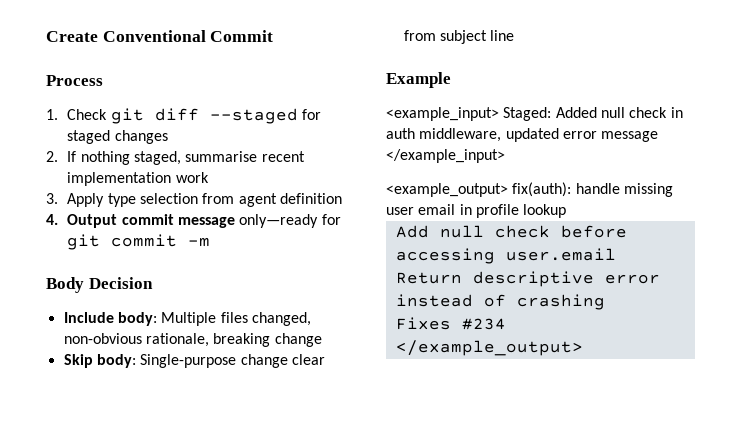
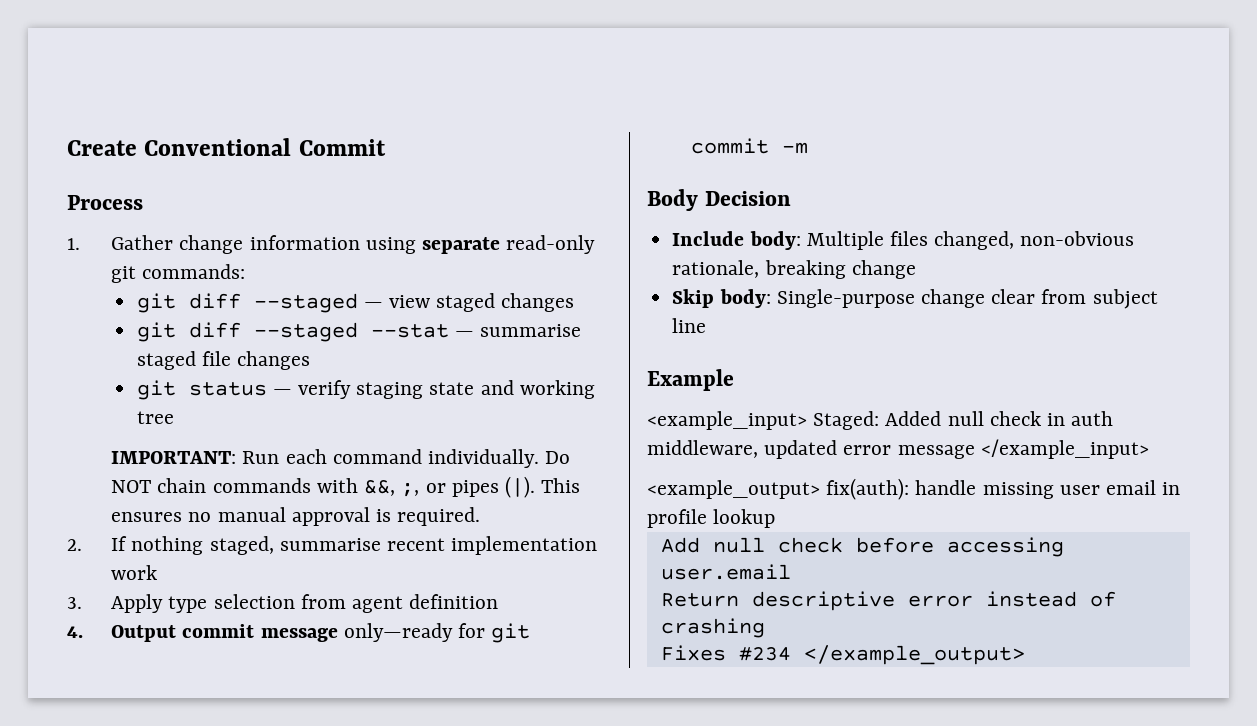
- 1. Check git diff --staged for staged changes
+ 1. Gather change information using separate read-only git commands:
+ git diff --staged — view staged changes
+ git diff --staged --stat — summarise staged file changes
+ git status — verify staging state and working tree
+ IMPORTANT: Run each command individually. Do NOT chain commands with &&, ;, or pipes (|). This ensures no manual approval is required.

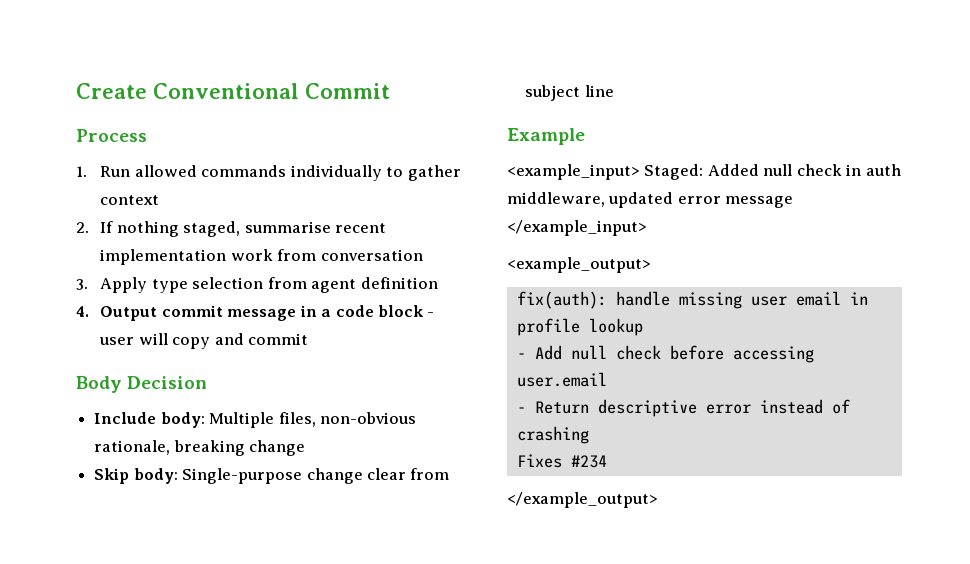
- 1. Gather change information using separate read-only git commands:
- git diff --staged — view staged changes
- git diff --staged --stat — summarise staged file changes
- git status — verify staging state and working tree
- IMPORTANT: Run each command individually. Do NOT chain commands with &&, ;, or pipes (|). This ensures no manual approval is required.
+ 1. Run allowed commands individually to gather context
- 2. If nothing staged, summarise recent implementation work
+ 2. If nothing staged, summarise recent implementation work from conversation
- 4. Output commit message only—ready for git commit -m
+ 4. Output commit message in a code block - user will copy and commit
- Include body: Multiple files changed, non-obvious rationale, breaking change
+ Include body: Multiple files, non-obvious rationale, breaking change
- <example_output> fix(auth): handle missing user email in profile lookup
+ <example_output>
+ fix(auth): handle missing user email in profile lookup
- Add null check before accessing user.email
+ - Add null check before accessing user.email
- Return descriptive error instead of crashing
+ - Return descriptive error instead of crashing
- Fixes #234 </example_output>
+ Fixes #234
+ </example_output>

